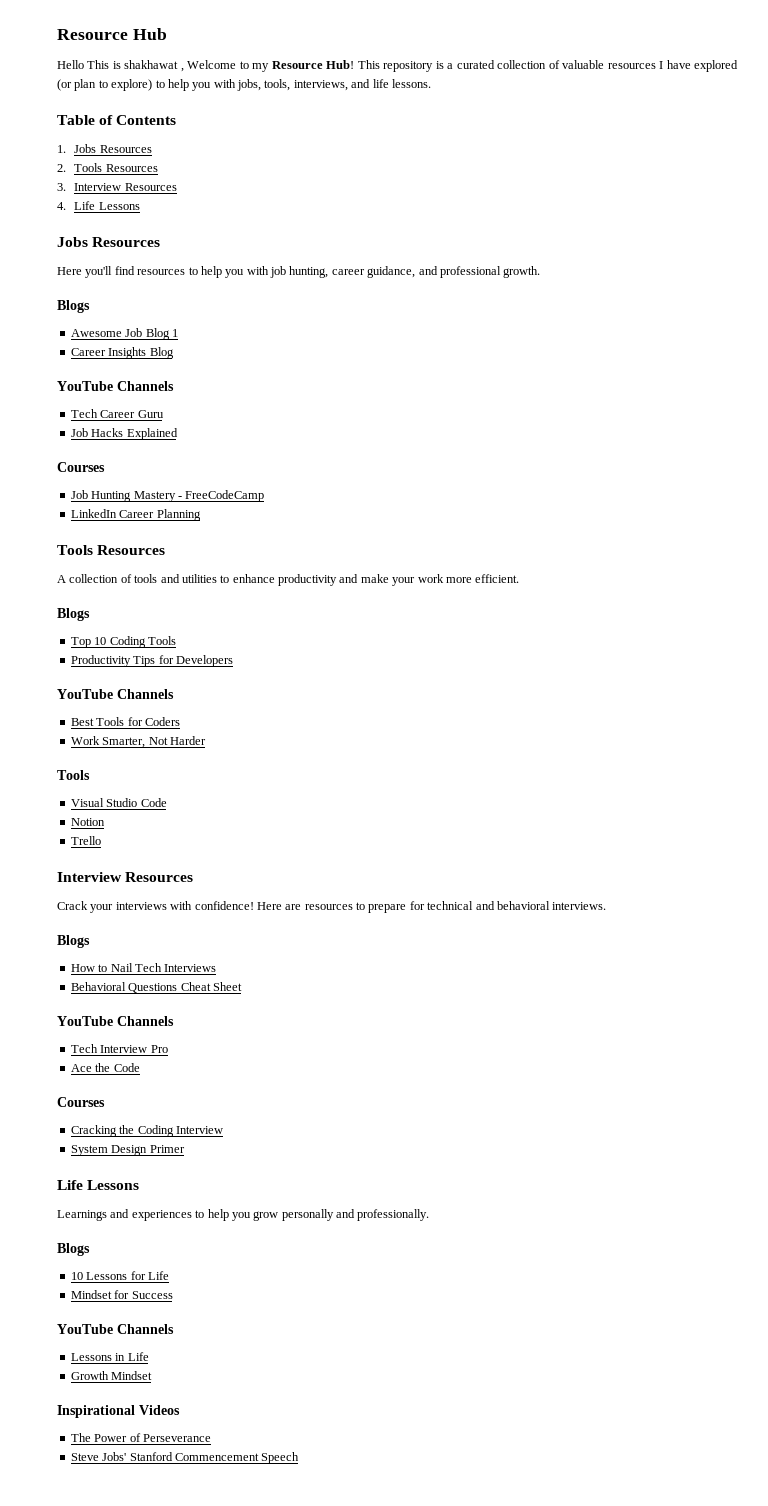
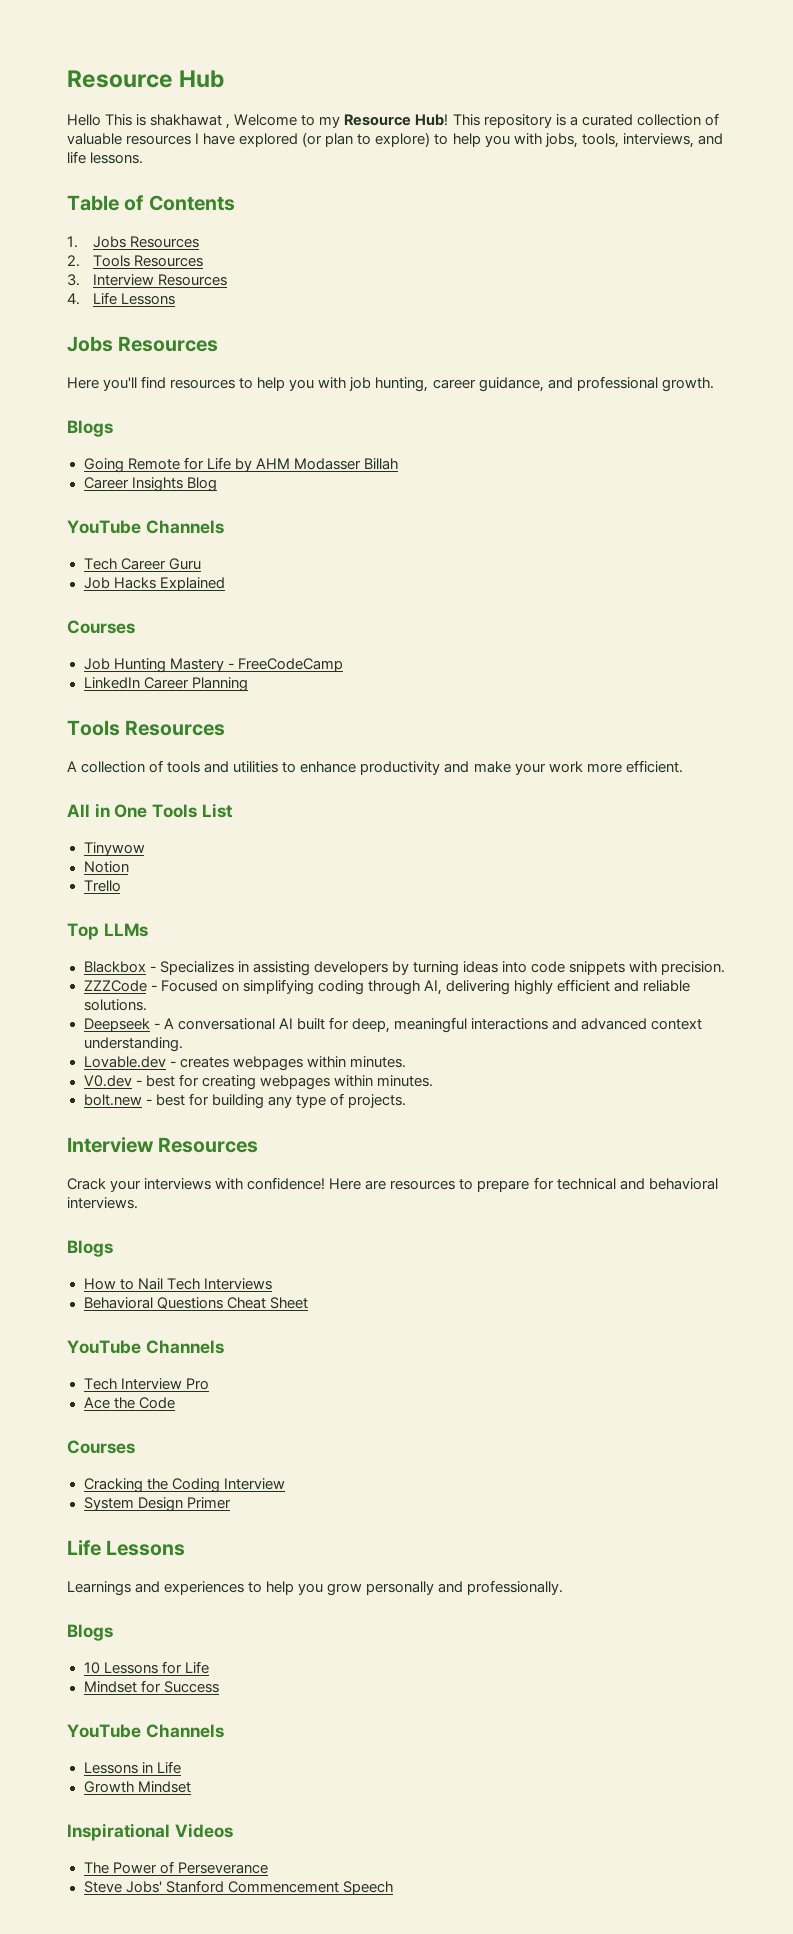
- Awesome Job Blog 1
+ Going Remote for Life by AHM Modasser Billah
  A collection of tools and utilities to enhance productivity and make your work more efficient.
- Blogs
- Top 10 Coding Tools
- Productivity Tips for Developers
- YouTube Channels
- Best Tools for Coders
- Work Smarter, Not Harder
- Tools
- Visual Studio Code
+ All in One Tools List
+ Tinywow
  Notion
  Trello
+ Top LLMs
+ Blackbox - Specializes in assisting developers by turning ideas into code snippets with precision.
+ ZZZCode - Focused on simplifying coding through AI, delivering highly efficient and reliable solutions.
+ Deepseek - A conversational AI built for deep, meaningful interactions and advanced context understanding.
+ Lovable.dev - creates webpages within minutes.
+ V0.dev - best for creating webpages within minutes.
+ bolt.new - best for building any type of projects.

